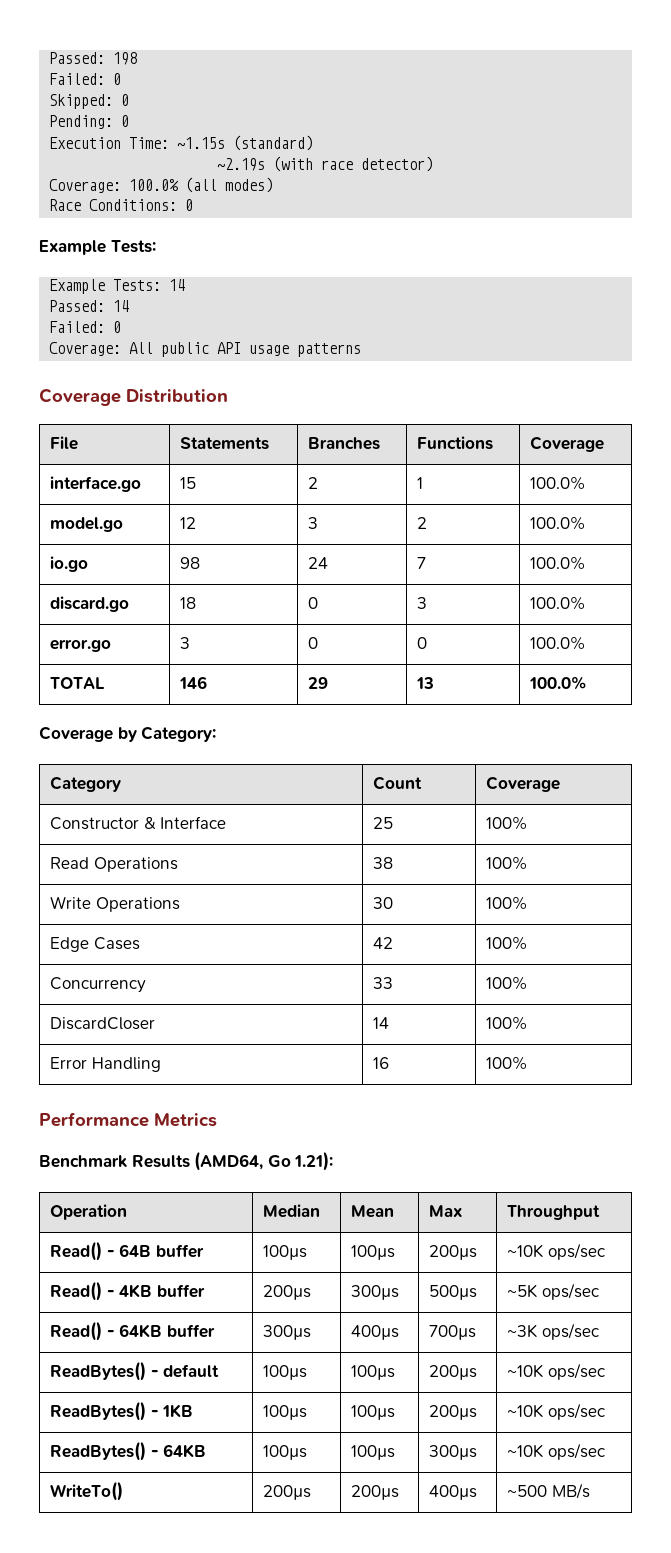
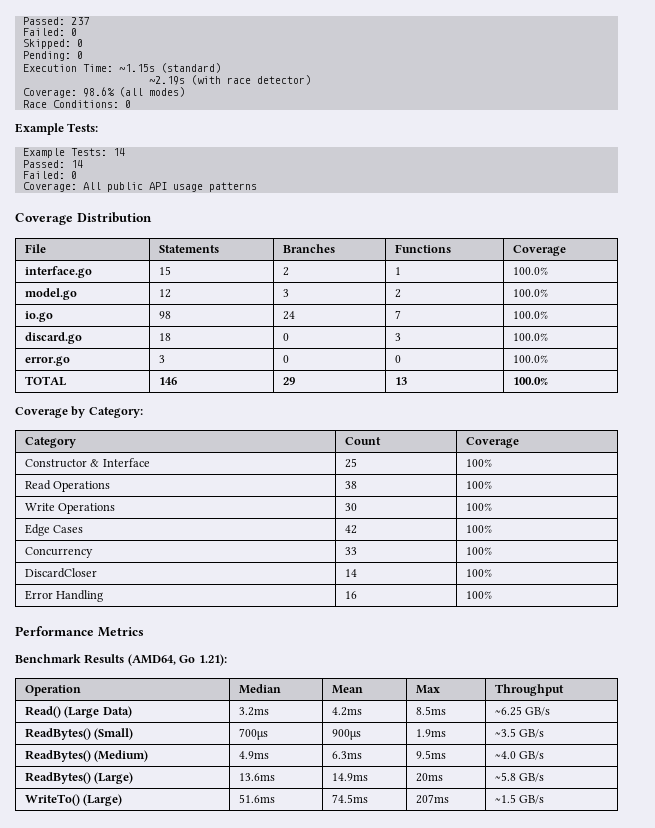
- Passed: 198
+ Passed: 237
- Coverage: 100.0% (all modes)
+ Coverage: 98.6% (all modes)
- Read() - 64B buffer | 100µs | 100µs | 200µs | ~10K ops/sec
- Read() - 4KB buffer | 200µs | 300µs | 500µs | ~5K ops/sec
- Read() - 64KB buffer | 300µs | 400µs | 700µs | ~3K ops/sec
- ReadBytes() - default | 100µs | 100µs | 200µs | ~10K ops/sec
- ReadBytes() - 1KB | 100µs | 100µs | 200µs | ~10K ops/sec
- ReadBytes() - 64KB | 100µs | 100µs | 300µs | ~10K ops/sec
- WriteTo() | 200µs | 200µs | 400µs | ~500 MB/s
+ Read() (Large Data) | 3.2ms | 4.2ms | 8.5ms | ~6.25 GB/s
+ ReadBytes() (Small) | 700µs | 900µs | 1.9ms | ~3.5 GB/s
+ ReadBytes() (Medium) | 4.9ms | 6.3ms | 9.5ms | ~4.0 GB/s
+ ReadBytes() (Large) | 13.6ms | 14.9ms | 20ms | ~5.8 GB/s
+ WriteTo() (Large) | 51.6ms | 74.5ms | 207ms | ~1.5 GB/s

